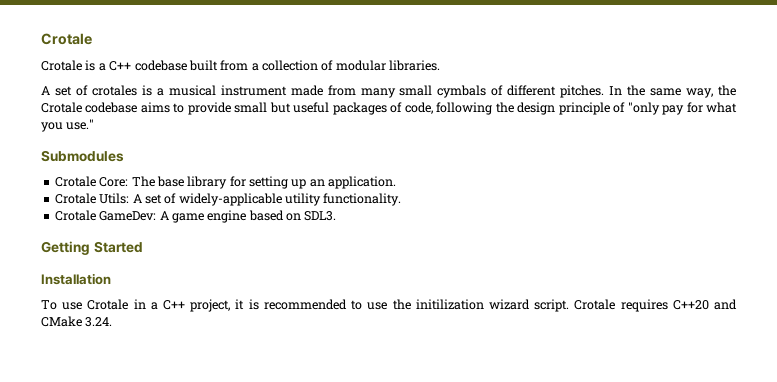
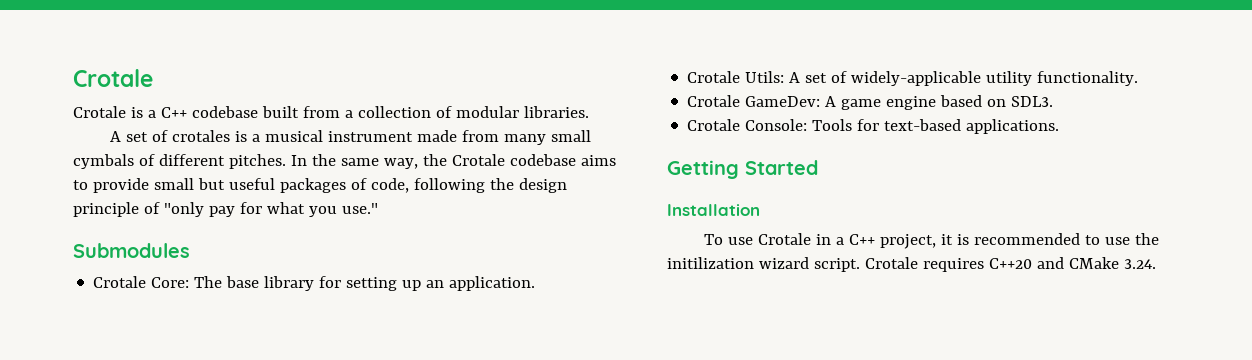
+ Crotale Console: Tools for text-based applications.

